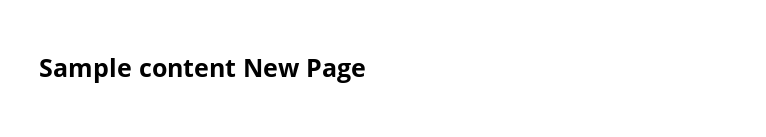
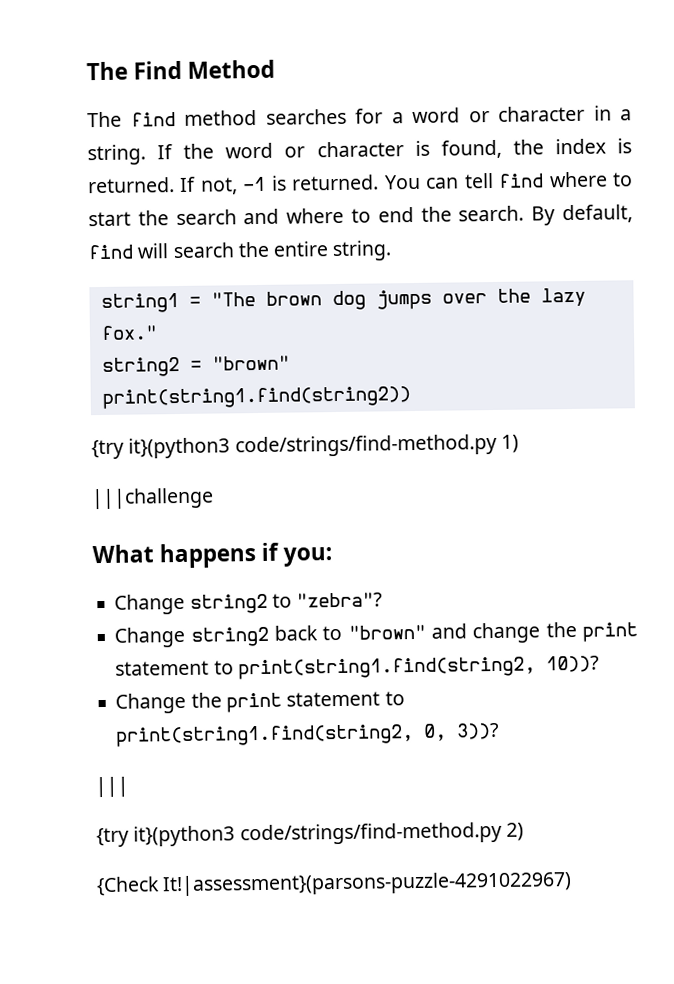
- Sample content New Page
+ The Find Method
+ The find method searches for a word or character in a string. If the word or character is found, the index is returned. If not, -1 is returned. You can tell find where to start the search and where to end the search. By default, find will search the entire string.
+ string1 = "The brown dog jumps over the lazy fox."
+ string2 = "brown"
+ print(string1.find(string2))
+ {try it}(python3 code/strings/find-method.py 1)
+ |||challenge
+ What happens if you:
+ Change string2 to "zebra"?
+ Change string2 back to "brown" and change the print statement to print(string1.find(string2, 10))?
+ Change the print statement to print(string1.find(string2, 0, 3))?
+ |||
+ {try it}(python3 code/strings/find-method.py 2)
+ {Check It!|assessment}(parsons-puzzle-4291022967)

